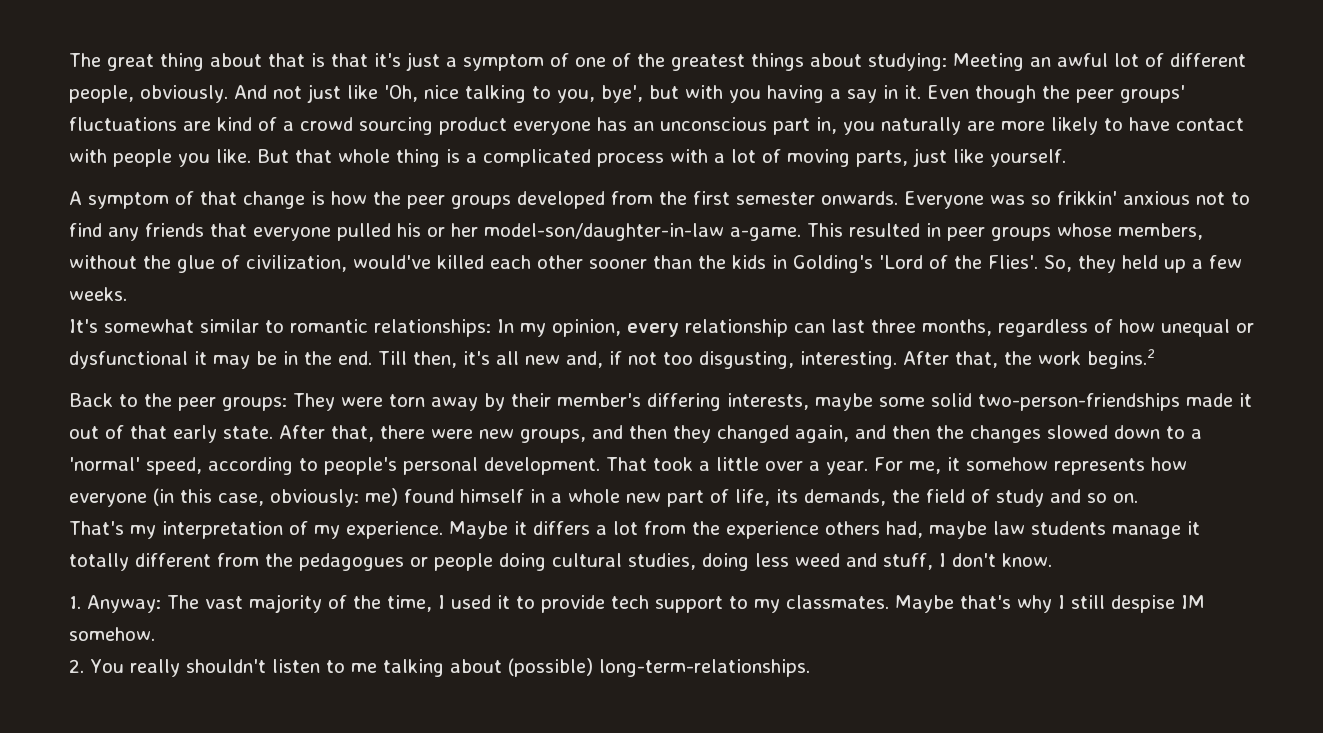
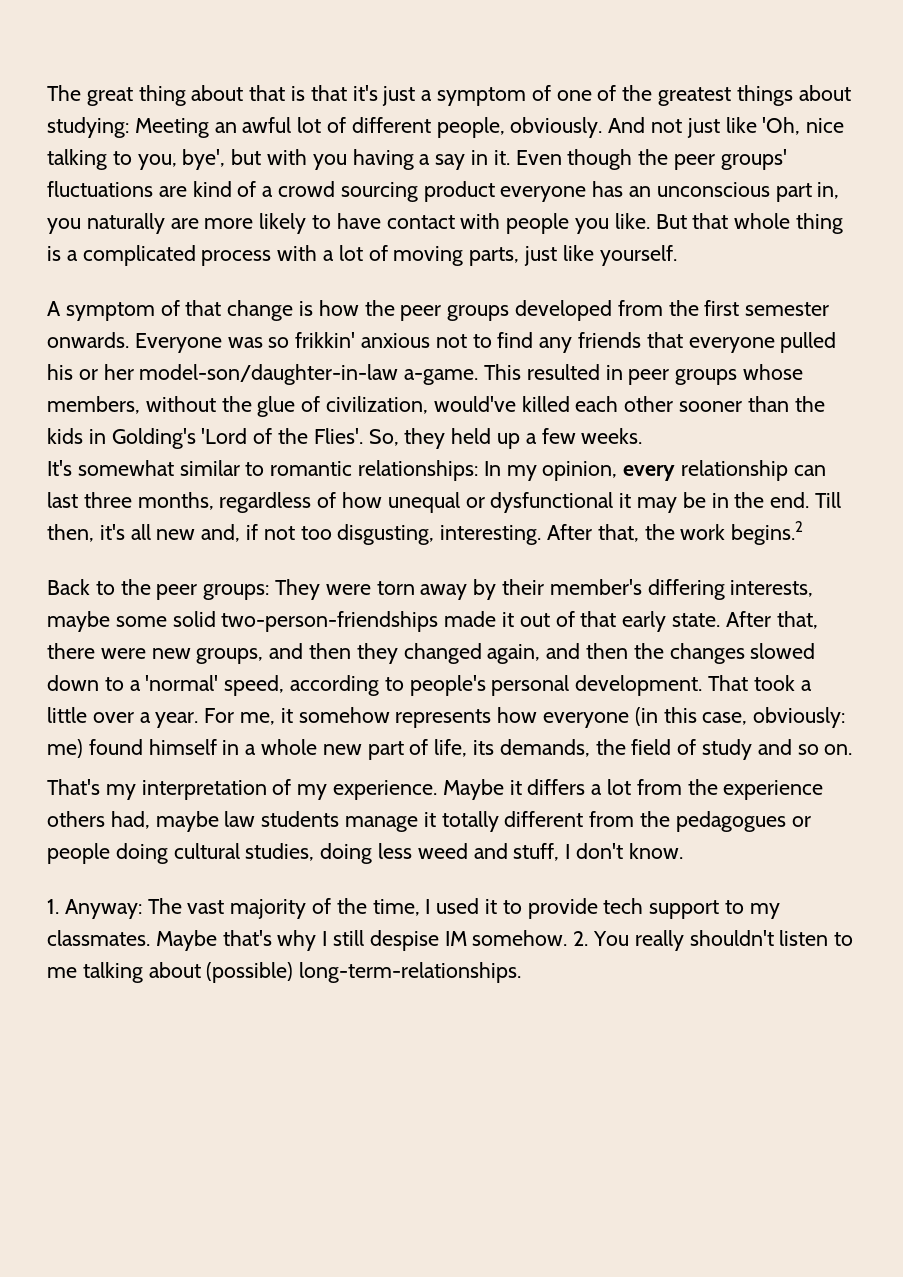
- Maybe that's why I still despise IM somehow.
- 2. You really shouldn't listen to me talking about (possible) long-term-relationships.
+ Maybe that's why I still despise IM somehow. 2. You really shouldn't listen to me talking about (possible) long-term-relationships.

